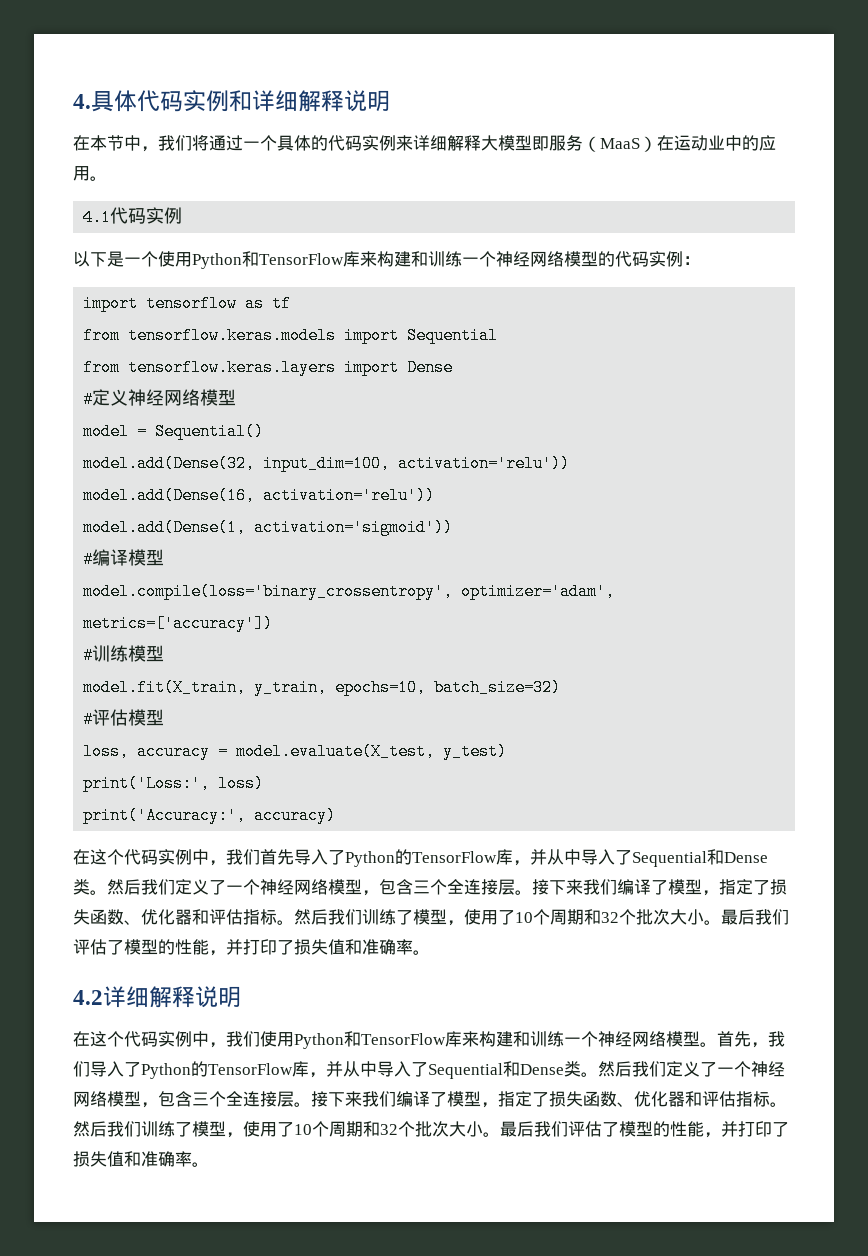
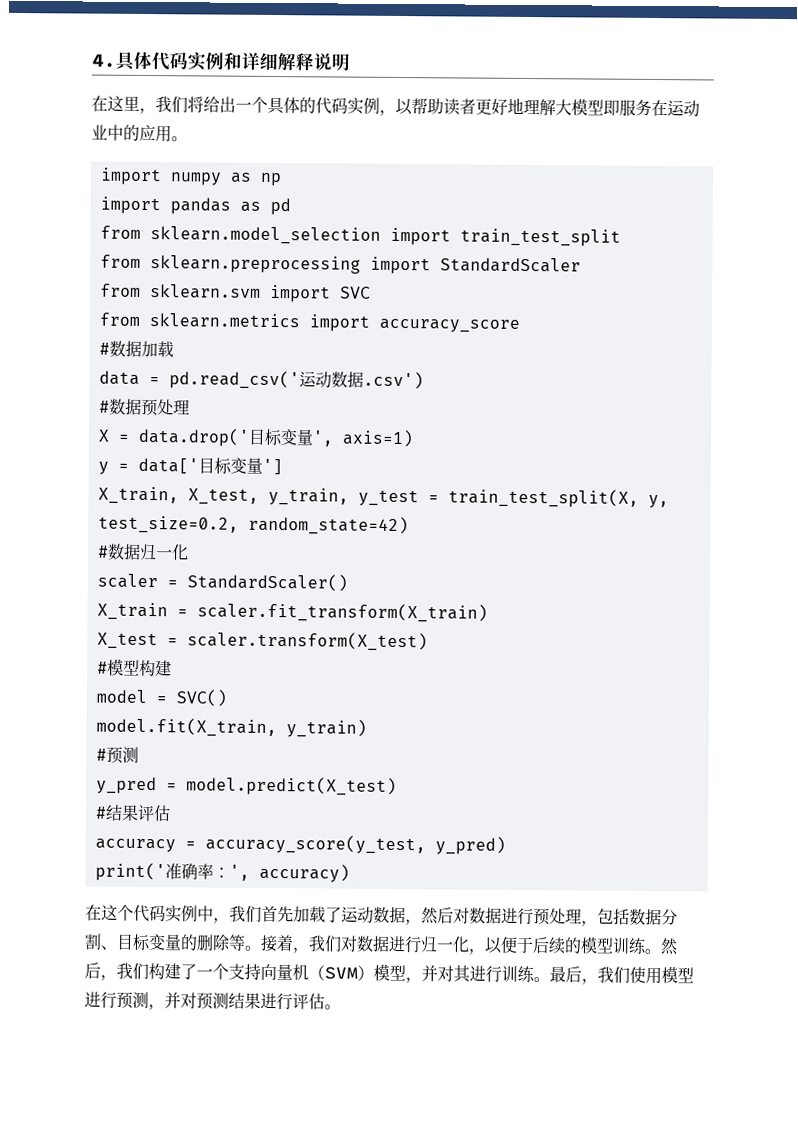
- 在本节中，我们将通过一个具体的代码实例来详细解释大模型即服务（MaaS）在运动业中的应用。
+ 在这里，我们将给出一个具体的代码实例，以帮助读者更好地理解大模型即服务在运动业中的应用。
- 4.1代码实例
- 以下是一个使用Python和TensorFlow库来构建和训练一个神经网络模型的代码实例：
- import tensorflow as tf
- from tensorflow.keras.models import Sequential
- from tensorflow.keras.layers import Dense
- #定义神经网络模型
- model = Sequential()
- model.add(Dense(32, input_dim=100, activation='relu'))
- model.add(Dense(16, activation='relu'))
- model.add(Dense(1, activation='sigmoid'))
- #编译模型
- model.compile(loss='binary_crossentropy', optimizer='adam', metrics=['accuracy'])
- #训练模型
- model.fit(X_train, y_train, epochs=10, batch_size=32)
- #评估模型
- loss, accuracy = model.evaluate(X_test, y_test)
- print('Loss:', loss)
- print('Accuracy:', accuracy)
+ import numpy as np
+ import pandas as pd
+ from sklearn.model_selection import train_test_split
+ from sklearn.preprocessing import StandardScaler
+ from sklearn.svm import SVC
+ from sklearn.metrics import accuracy_score
+ #数据加载
+ data = pd.read_csv('运动数据.csv')
+ #数据预处理
+ X = data.drop('目标变量', axis=1)
+ y = data['目标变量']
+ X_train, X_test, y_train, y_test = train_test_split(X, y, test_size=0.2, random_state=42)
+ #数据归一化
+ scaler = StandardScaler()
+ X_train = scaler.fit_transform(X_train)
+ X_test = scaler.transform(X_test)
+ #模型构建
+ model = SVC()
+ model.fit(X_train, y_train)
+ #预测
+ y_pred = model.predict(X_test)
+ #结果评估
+ accuracy = accuracy_score(y_test, y_pred)
+ print('准确率：', accuracy)
- 在这个代码实例中，我们首先导入了Python的TensorFlow库，并从中导入了Sequential和Dense类。然后我们定义了一个神经网络模型，包含三个全连接层。接下来我们编译了模型，指定了损失函数、优化器和评估指标。然后我们训练了模型，使用了10个周期和32个批次大小。最后我们评估了模型的性能，并打印了损失值和准确率。
- 4.2详细解释说明
- 在这个代码实例中，我们使用Python和TensorFlow库来构建和训练一个神经网络模型。首先，我们导入了Python的TensorFlow库，并从中导入了Sequential和Dense类。然后我们定义了一个神经网络模型，包含三个全连接层。接下来我们编译了模型，指定了损失函数、优化器和评估指标。然后我们训练了模型，使用了10个周期和32个批次大小。最后我们评估了模型的性能，并打印了损失值和准确率。
+ 在这个代码实例中，我们首先加载了运动数据，然后对数据进行预处理，包括数据分割、目标变量的删除等。接着，我们对数据进行归一化，以便于后续的模型训练。然后，我们构建了一个支持向量机（SVM）模型，并对其进行训练。最后，我们使用模型进行预测，并对预测结果进行评估。

